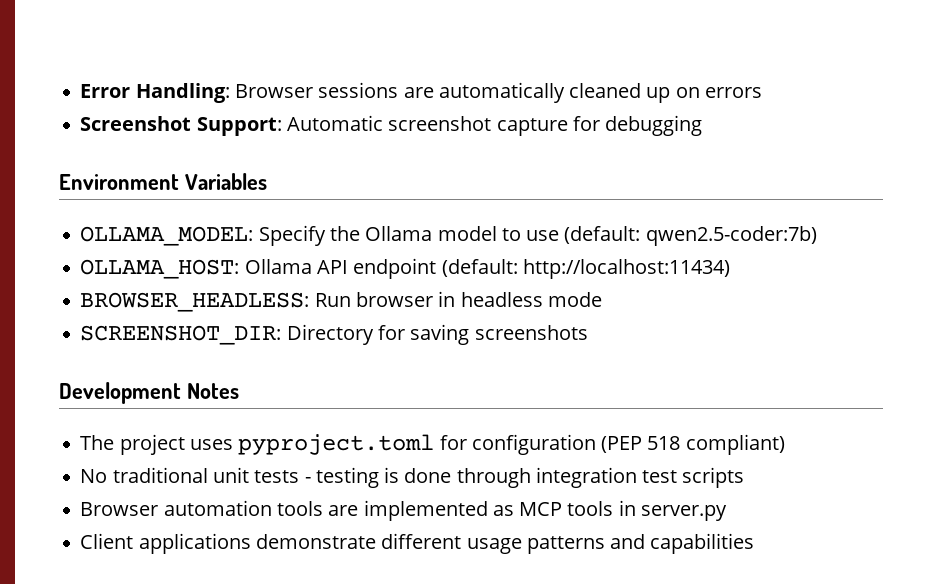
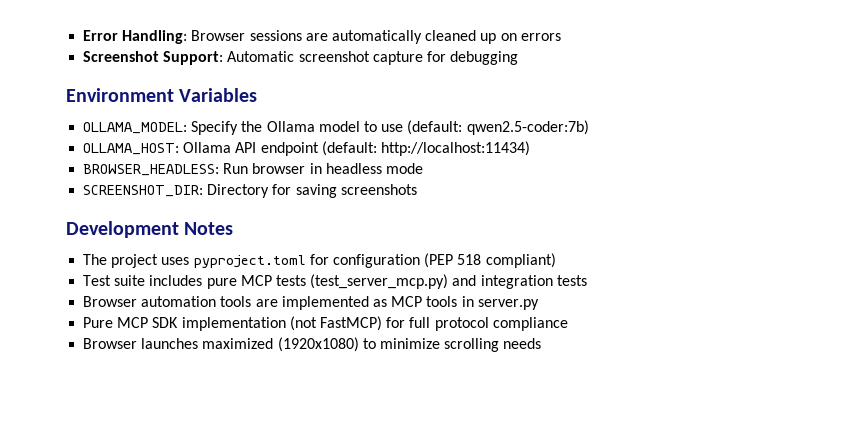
- No traditional unit tests - testing is done through integration test scripts
+ Test suite includes pure MCP tests (test_server_mcp.py) and integration tests
- Client applications demonstrate different usage patterns and capabilities
+ Pure MCP SDK implementation (not FastMCP) for full protocol compliance
+ Browser launches maximized (1920x1080) to minimize scrolling needs

